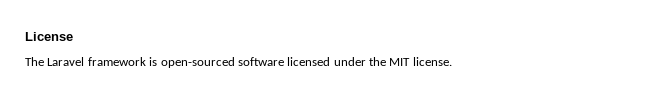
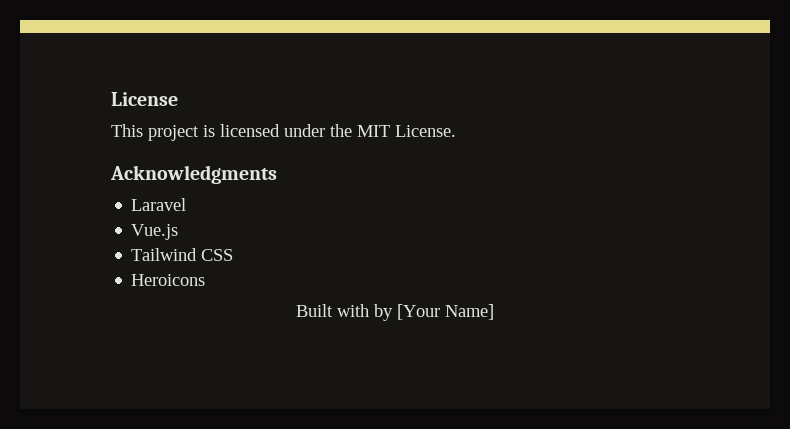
- The Laravel framework is open-sourced software licensed under the MIT license.
+ This project is licensed under the MIT License.
+ Acknowledgments
+ Laravel
+ Vue.js
+ Tailwind CSS
+ Heroicons
+ Built with by [Your Name]

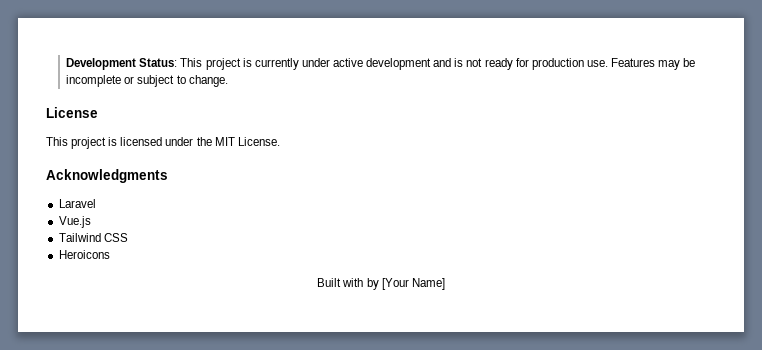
+ Development Status: This project is currently under active development and is not ready for production use. Features may be incomplete or subject to change.

